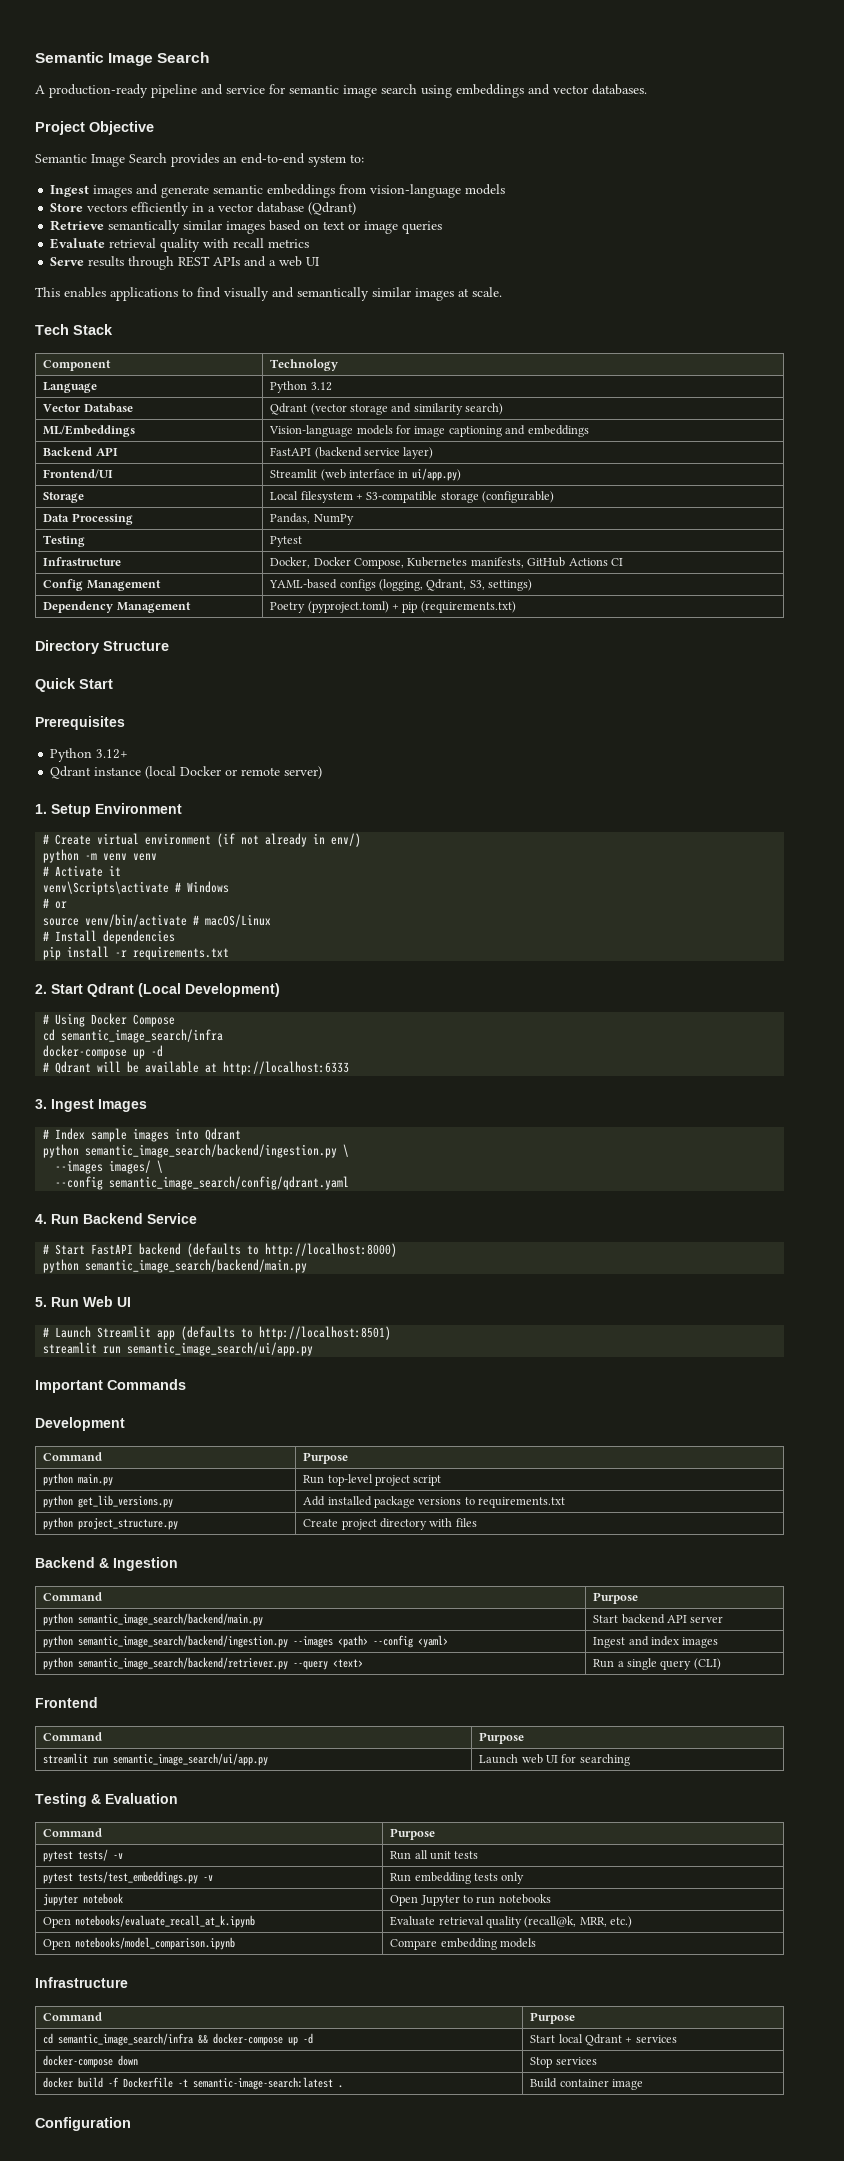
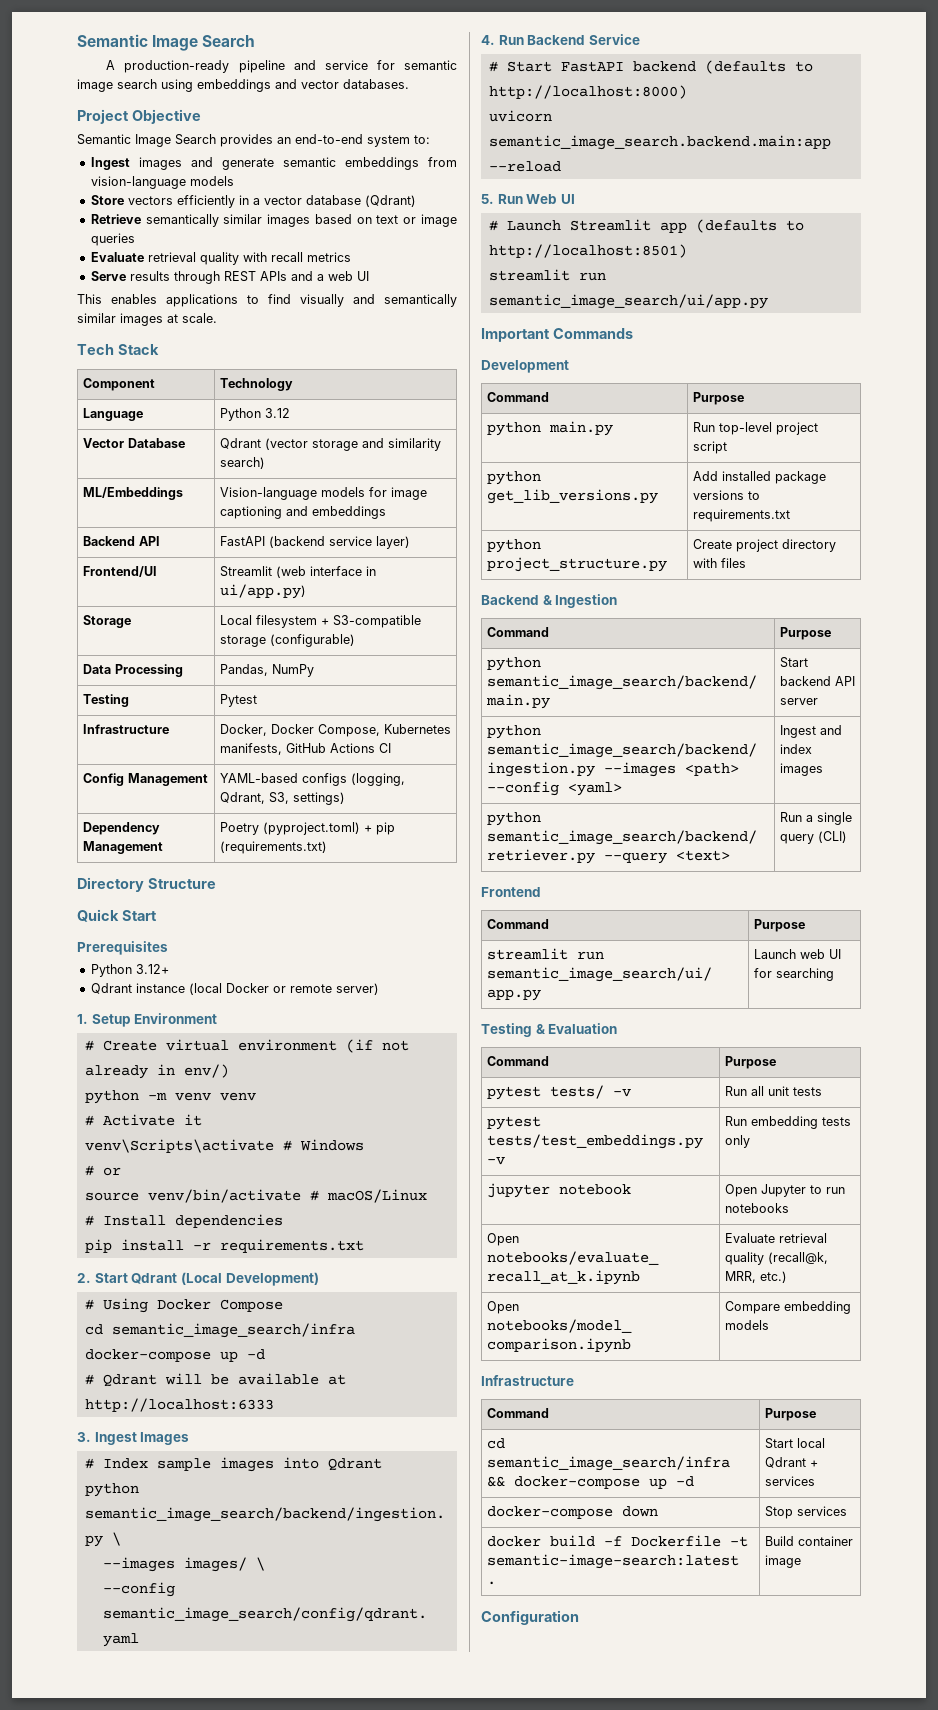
  # Start FastAPI backend (defaults to http://localhost:8000)
- python semantic_image_search/backend/main.py
+ uvicorn semantic_image_search.backend.main:app --reload

